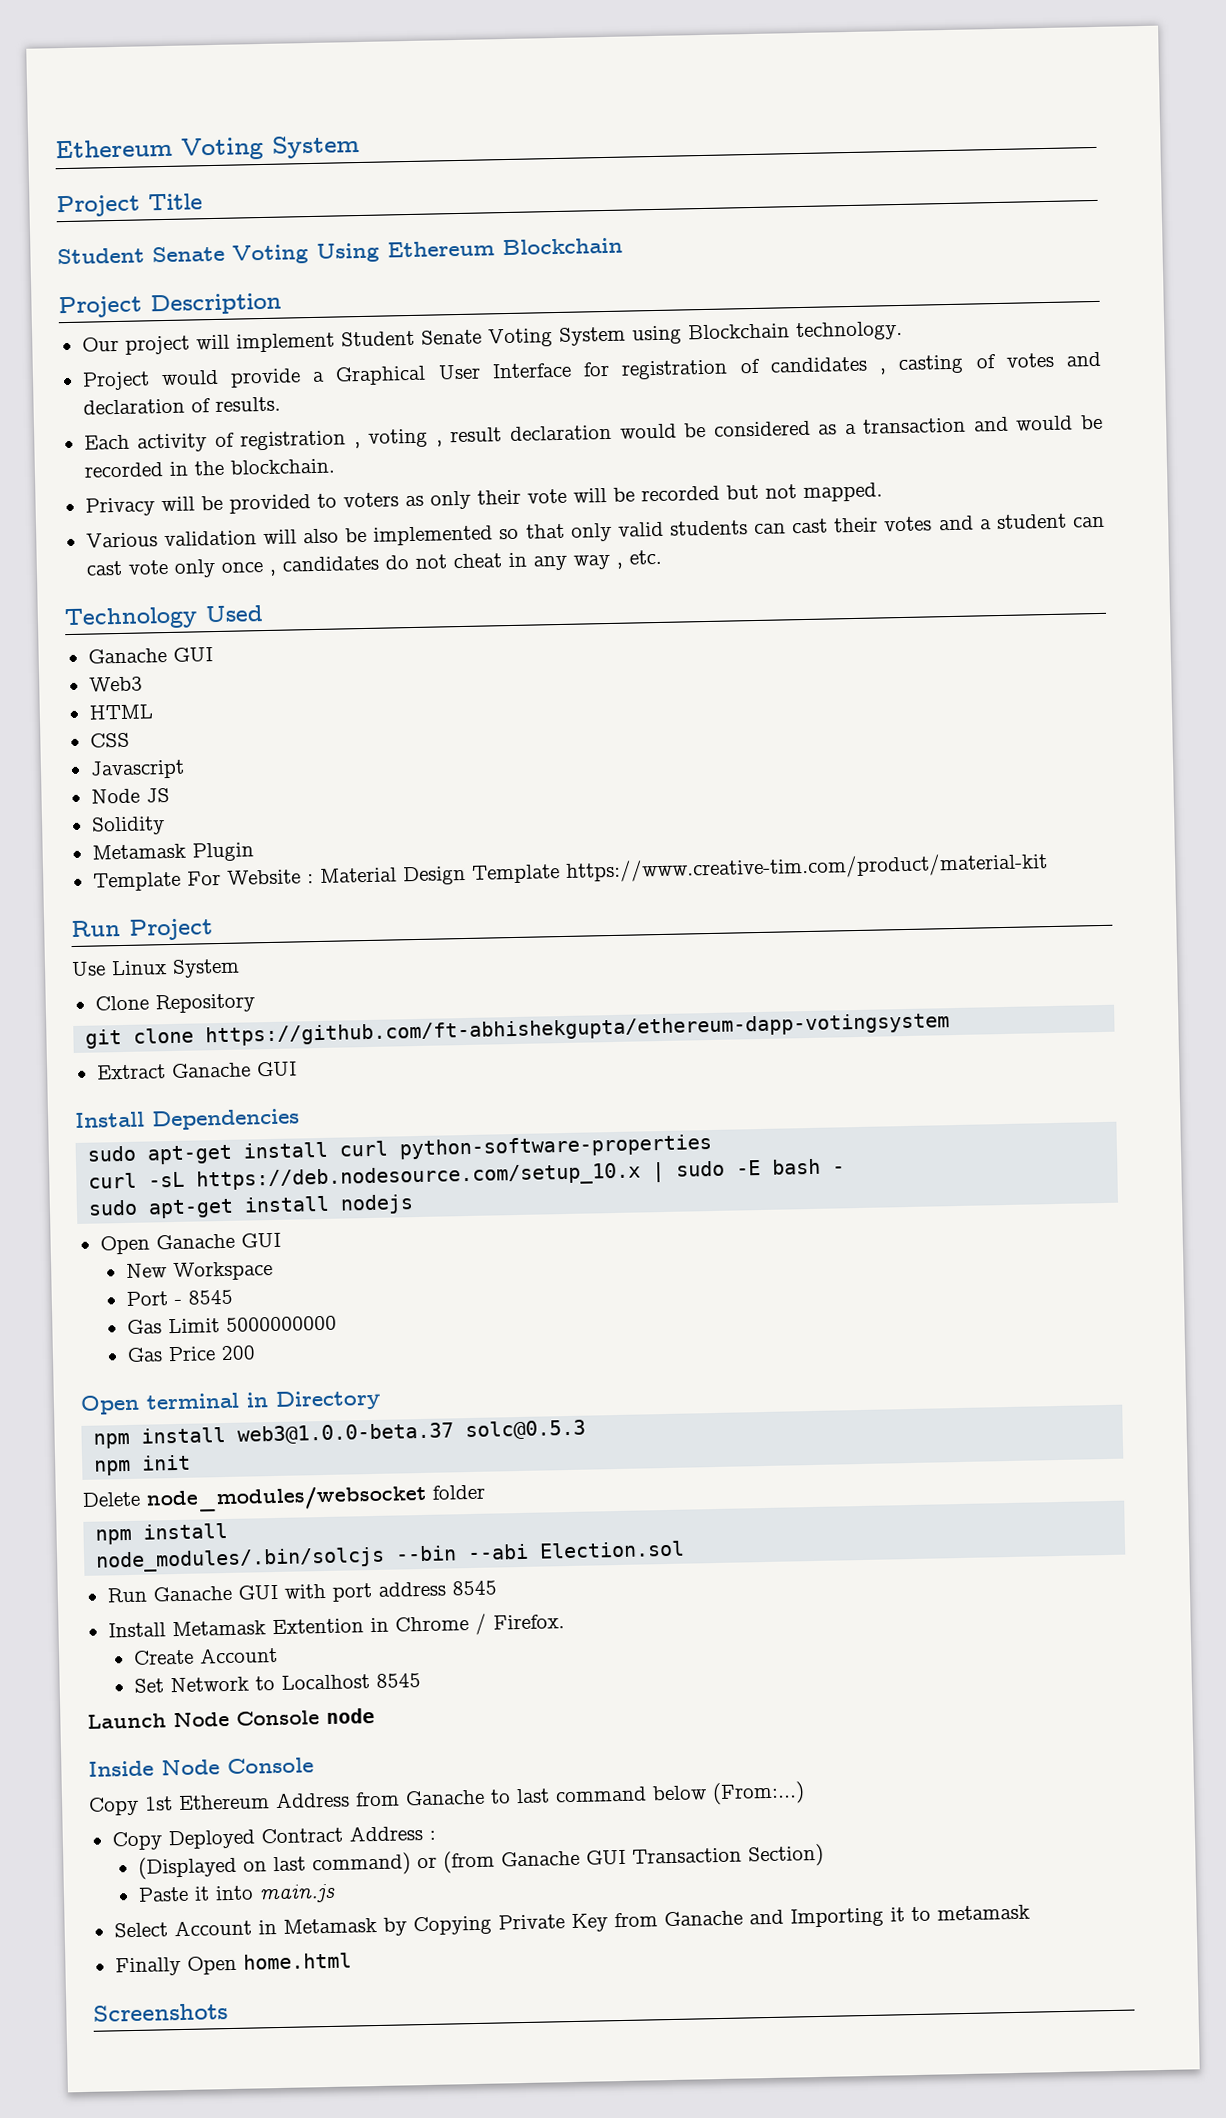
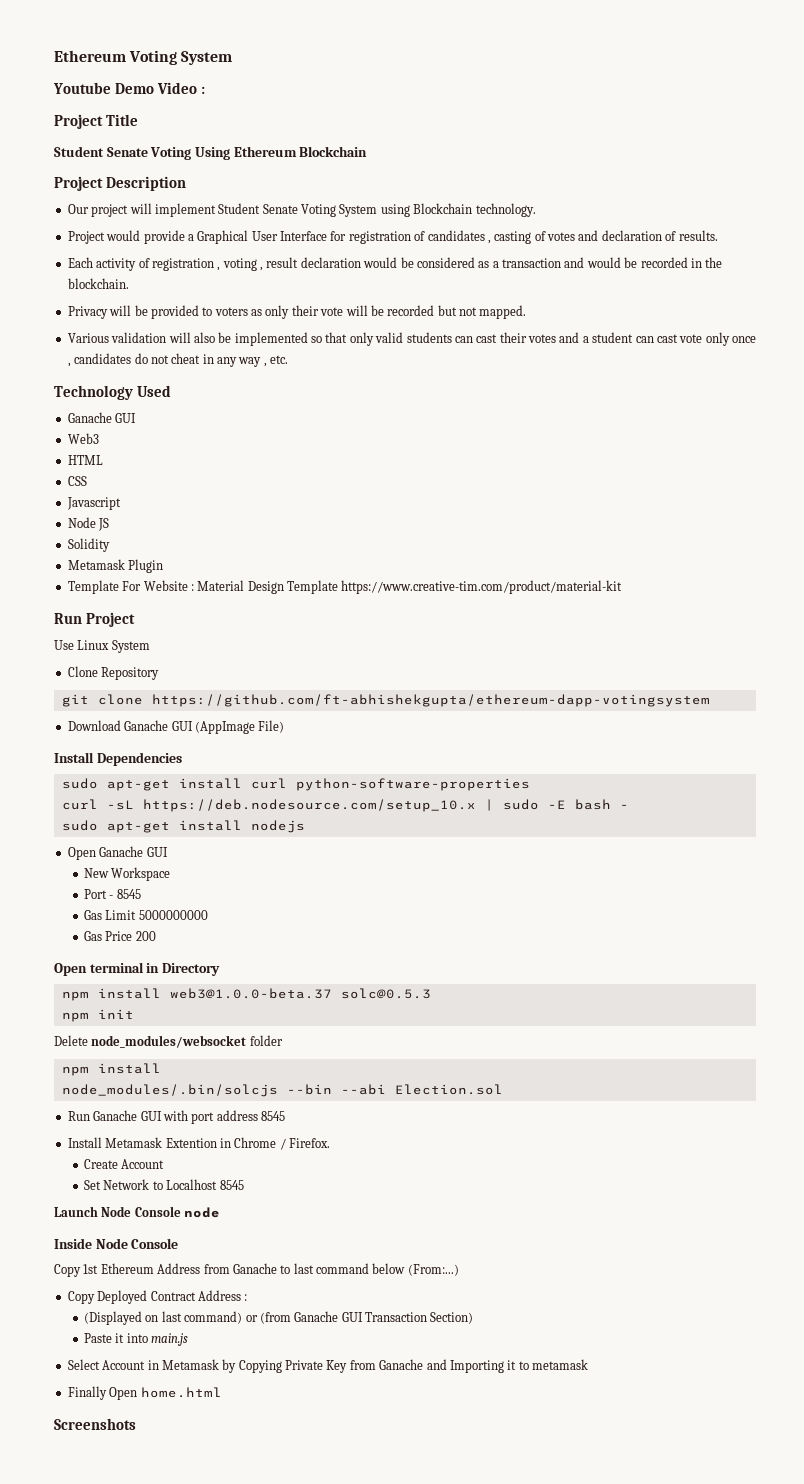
+ Youtube Demo Video :
- Extract Ganache GUI
+ Download Ganache GUI (AppImage File)

